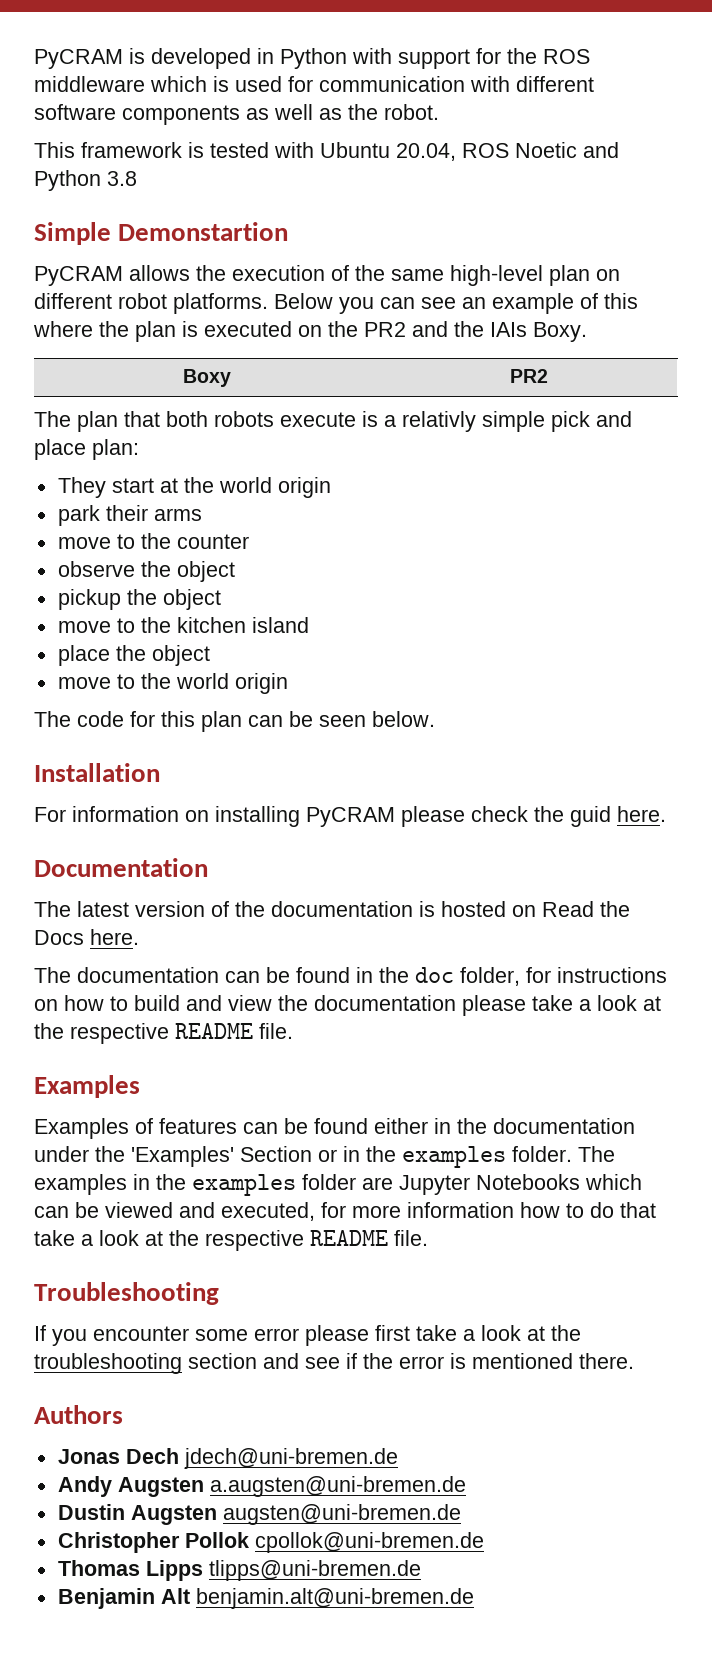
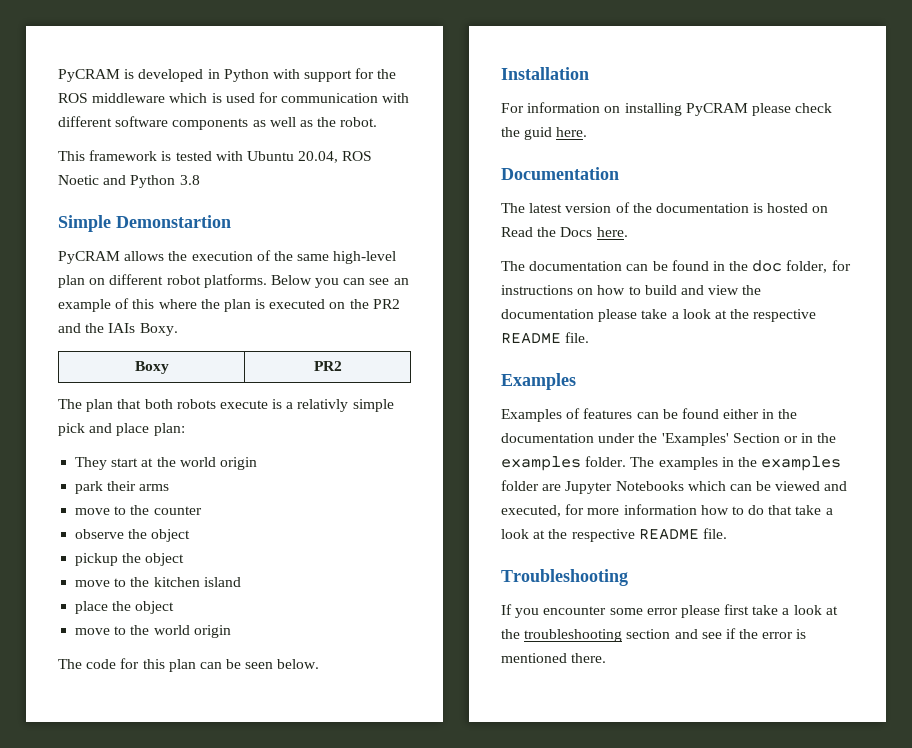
- Authors
- Jonas Dech jdech@uni-bremen.de
- Andy Augsten a.augsten@uni-bremen.de
- Dustin Augsten augsten@uni-bremen.de
- Christopher Pollok cpollok@uni-bremen.de
- Thomas Lipps tlipps@uni-bremen.de
- Benjamin Alt benjamin.alt@uni-bremen.de

